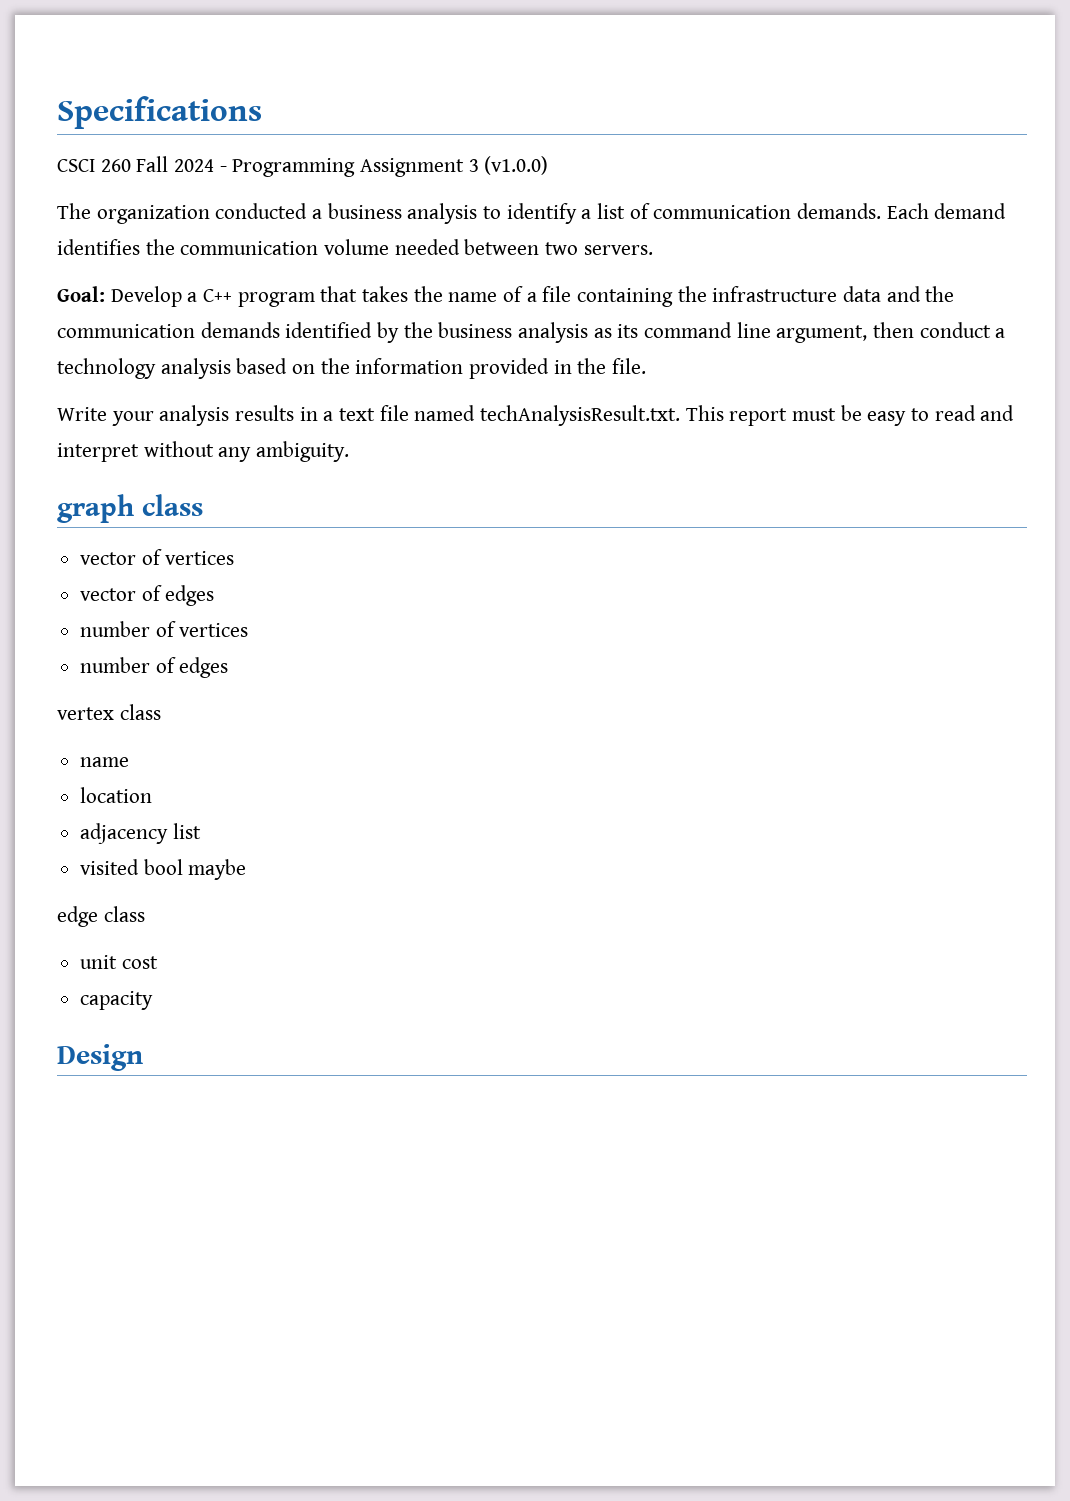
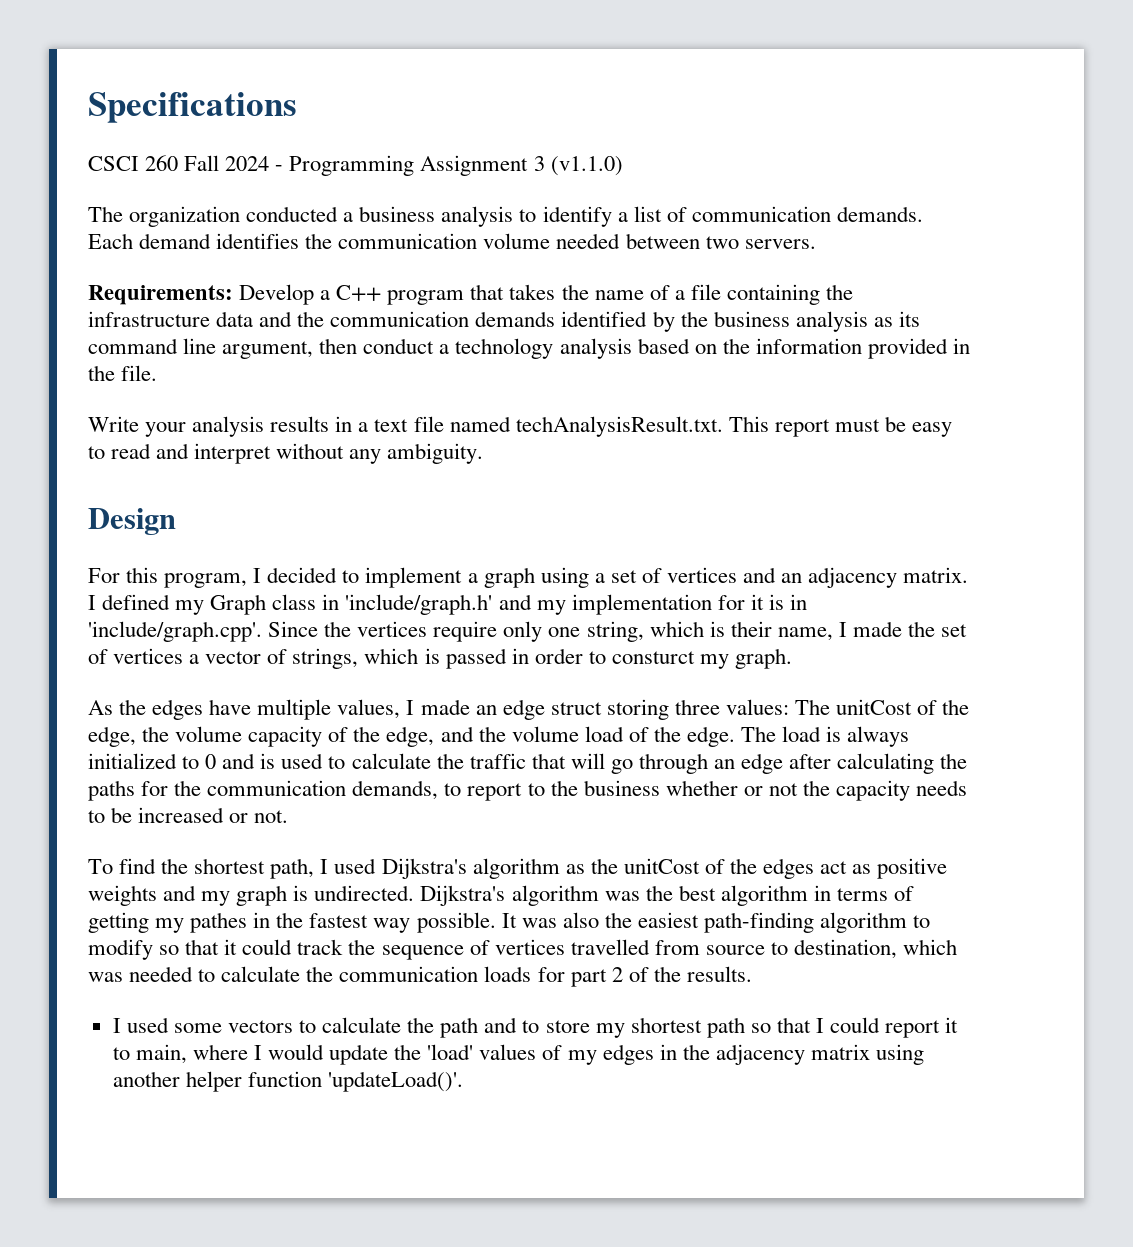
- CSCI 260 Fall 2024 - Programming Assignment 3 (v1.0.0)
+ CSCI 260 Fall 2024 - Programming Assignment 3 (v1.1.0)
- Goal: Develop a C++ program that takes the name of a file containing the infrastructure data and the communication demands identified by the business analysis as its command line argument, then conduct a technology analysis based on the information provided in the file.
+ Requirements: Develop a C++ program that takes the name of a file containing the infrastructure data and the communication demands identified by the business analysis as its command line argument, then conduct a technology analysis based on the information provided in the file.
- graph class
- vector of vertices
- vector of edges
- number of vertices
- number of edges
- vertex class
- name
- location
- adjacency list
- visited bool maybe
- edge class
- unit cost
- capacity
  Design
+ For this program, I decided to implement a graph using a set of vertices and an adjacency matrix. I defined my Graph class in 'include/graph.h' and my implementation for it is in 'include/graph.cpp'. Since the vertices require only one string, which is their name, I made the set of vertices a vector of strings, which is passed in order to consturct my graph.
+ As the edges have multiple values, I made an edge struct storing three values: The unitCost of the edge, the volume capacity of the edge, and the volume load of the edge. The load is always initialized to 0 and is used to calculate the traffic that will go through an edge after calculating the paths for the communication demands, to report to the business whether or not the capacity needs to be increased or not.
+ To find the shortest path, I used Dijkstra's algorithm as the unitCost of the edges act as positive weights and my graph is undirected. Dijkstra's algorithm was the best algorithm in terms of getting my pathes in the fastest way possible. It was also the easiest path-finding algorithm to modify so that it could track the sequence of vertices travelled from source to destination, which was needed to calculate the communication loads for part 2 of the results.
+ I used some vectors to calculate the path and to store my shortest path so that I could report it to main, where I would update the 'load' values of my edges in the adjacency matrix using another helper function 'updateLoad()'.

